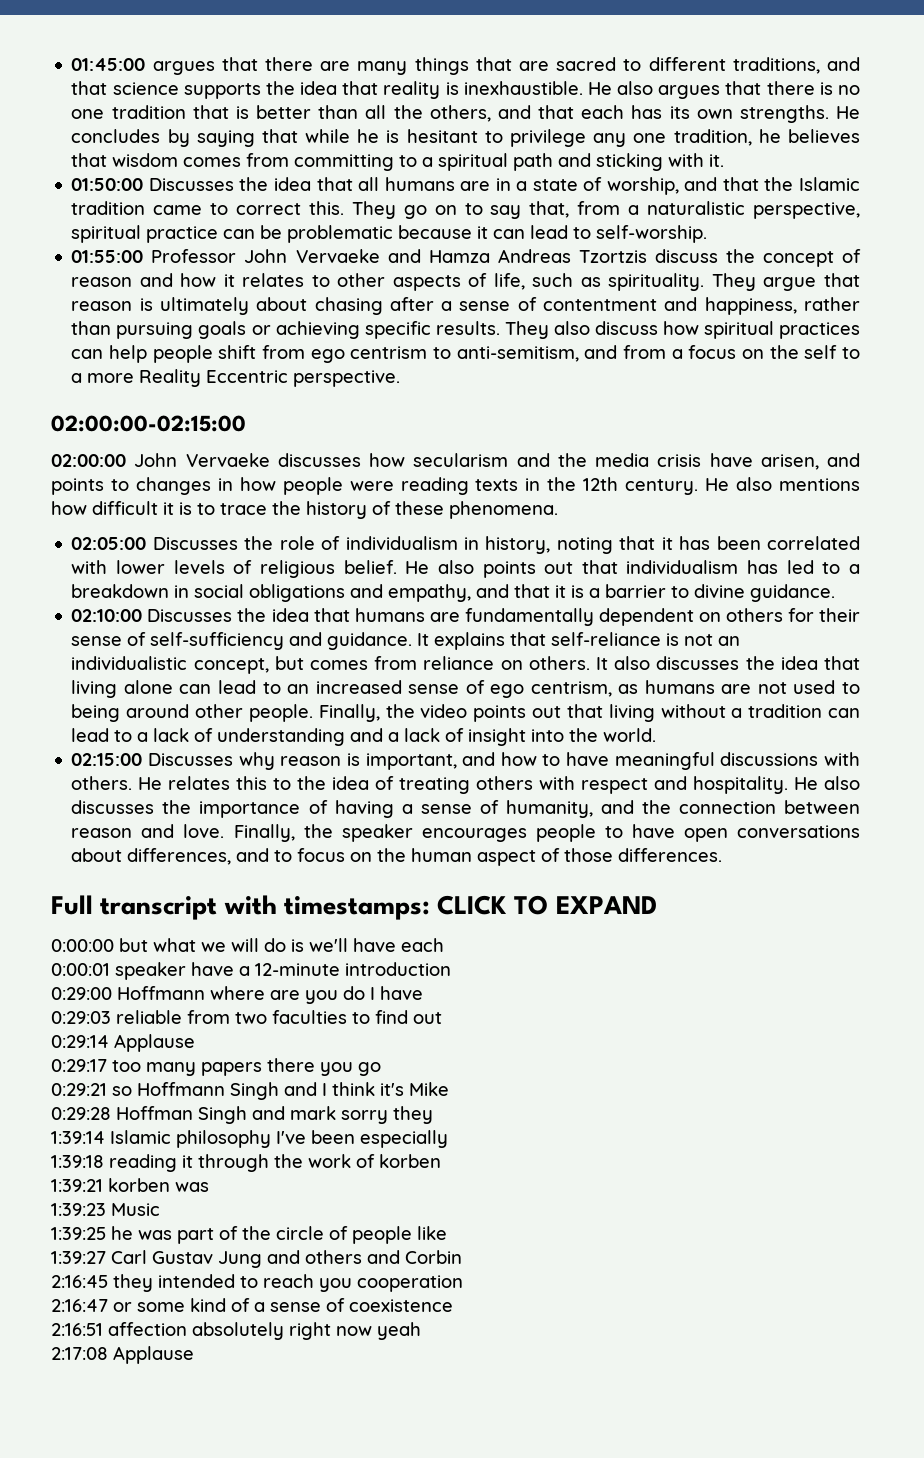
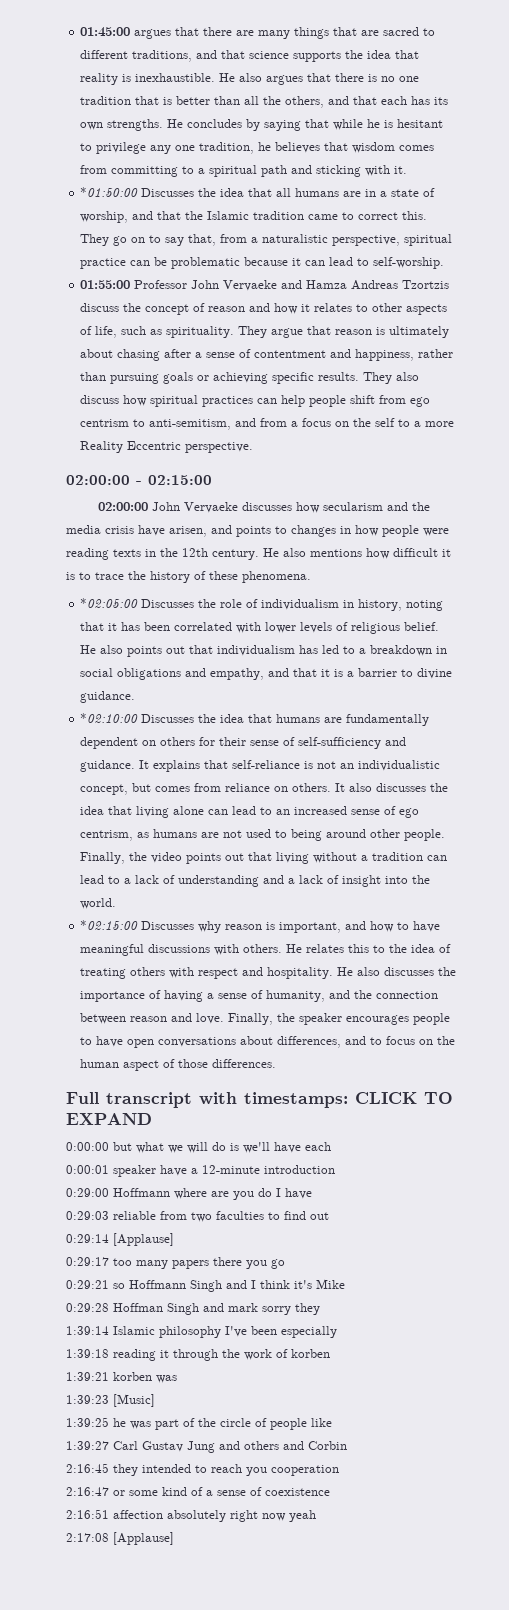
- 01:50:00 Discusses the idea that all humans are in a state of worship, and that the Islamic tradition came to correct this.
+ *01:50:00 Discusses the idea that all humans are in a state of worship, and that the Islamic tradition came to correct this.
- 02:00:00-02:15:00
+ 02:00:00 - 02:15:00
- 02:05:00 Discusses the role of individualism in history, noting that it has been correlated with lower levels of religious belief.
+ *02:05:00 Discusses the role of individualism in history, noting that it has been correlated with lower levels of religious belief.
- 02:10:00 Discusses the idea that humans are fundamentally dependent on others for their sense of self-sufficiency and guidance.
+ *02:10:00 Discusses the idea that humans are fundamentally dependent on others for their sense of self-sufficiency and guidance.
- 02:15:00 Discusses why reason is important, and how to have meaningful discussions with others.
+ *02:15:00 Discusses why reason is important, and how to have meaningful discussions with others.
- 0:29:14 Applause
+ 0:29:14 [Applause]
- 1:39:23 Music
+ 1:39:23 [Music]
- 2:17:08 Applause
+ 2:17:08 [Applause]

